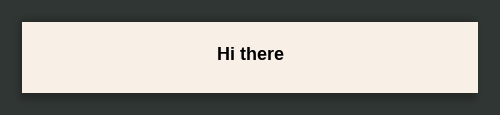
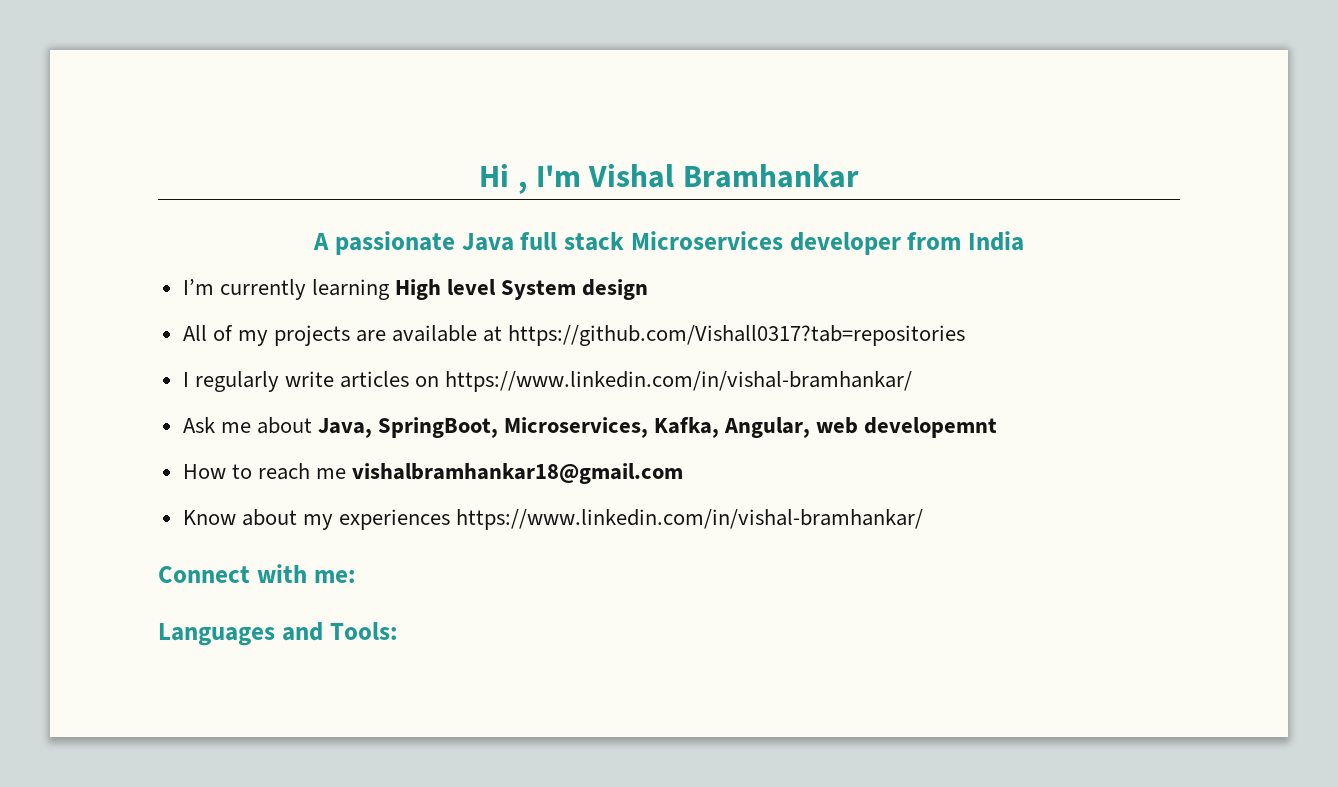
- Hi there
+ Hi , I'm Vishal Bramhankar
+ A passionate Java full stack Microservices developer from India
+ I’m currently learning High level System design
+ All of my projects are available at https://github.com/Vishall0317?tab=repositories
+ I regularly write articles on https://www.linkedin.com/in/vishal-bramhankar/
+ Ask me about Java, SpringBoot, Microservices, Kafka, Angular, web developemnt
+ How to reach me vishalbramhankar18@gmail.com
+ Know about my experiences https://www.linkedin.com/in/vishal-bramhankar/
+ Connect with me:
+ Languages and Tools:

